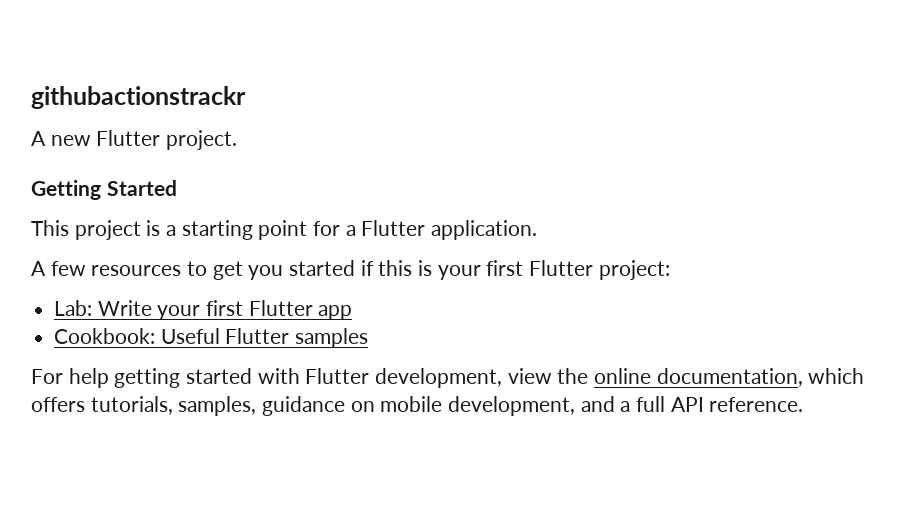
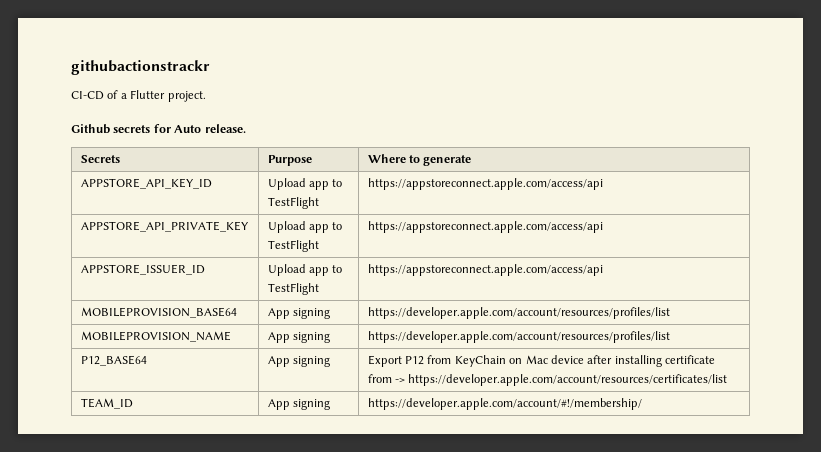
- A new Flutter project.
+ CI-CD of a Flutter project.
- Getting Started
- This project is a starting point for a Flutter application.
- A few resources to get you started if this is your first Flutter project:
- Lab: Write your first Flutter app
- Cookbook: Useful Flutter samples
- For help getting started with Flutter development, view the online documentation, which offers tutorials, samples, guidance on mobile development, and a full API reference.
+ Github secrets for Auto release.
+ Secrets | Purpose | Where to generate
+ APPSTORE_API_KEY_ID | Upload app to TestFlight | https://appstoreconnect.apple.com/access/api
+ APPSTORE_API_PRIVATE_KEY | Upload app to TestFlight | https://appstoreconnect.apple.com/access/api
+ APPSTORE_ISSUER_ID | Upload app to TestFlight | https://appstoreconnect.apple.com/access/api
+ MOBILEPROVISION_BASE64 | App signing | https://developer.apple.com/account/resources/profiles/list
+ MOBILEPROVISION_NAME | App signing | https://developer.apple.com/account/resources/profiles/list
+ P12_BASE64 | App signing | Export P12 from KeyChain on Mac device after installing certificate from -> https://developer.apple.com/account/resources/certificates/list
+ TEAM_ID | App signing | https://developer.apple.com/account/#!/membership/

